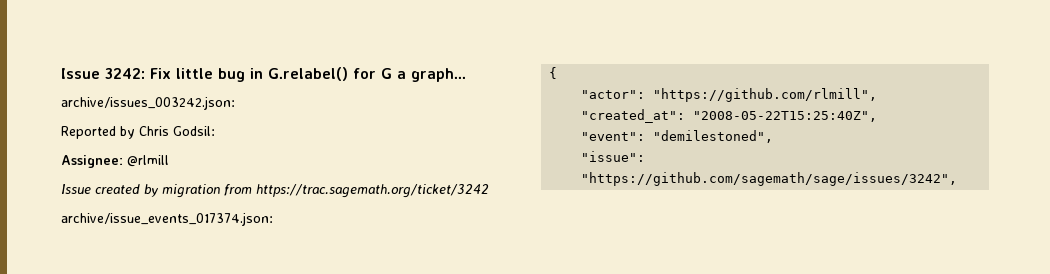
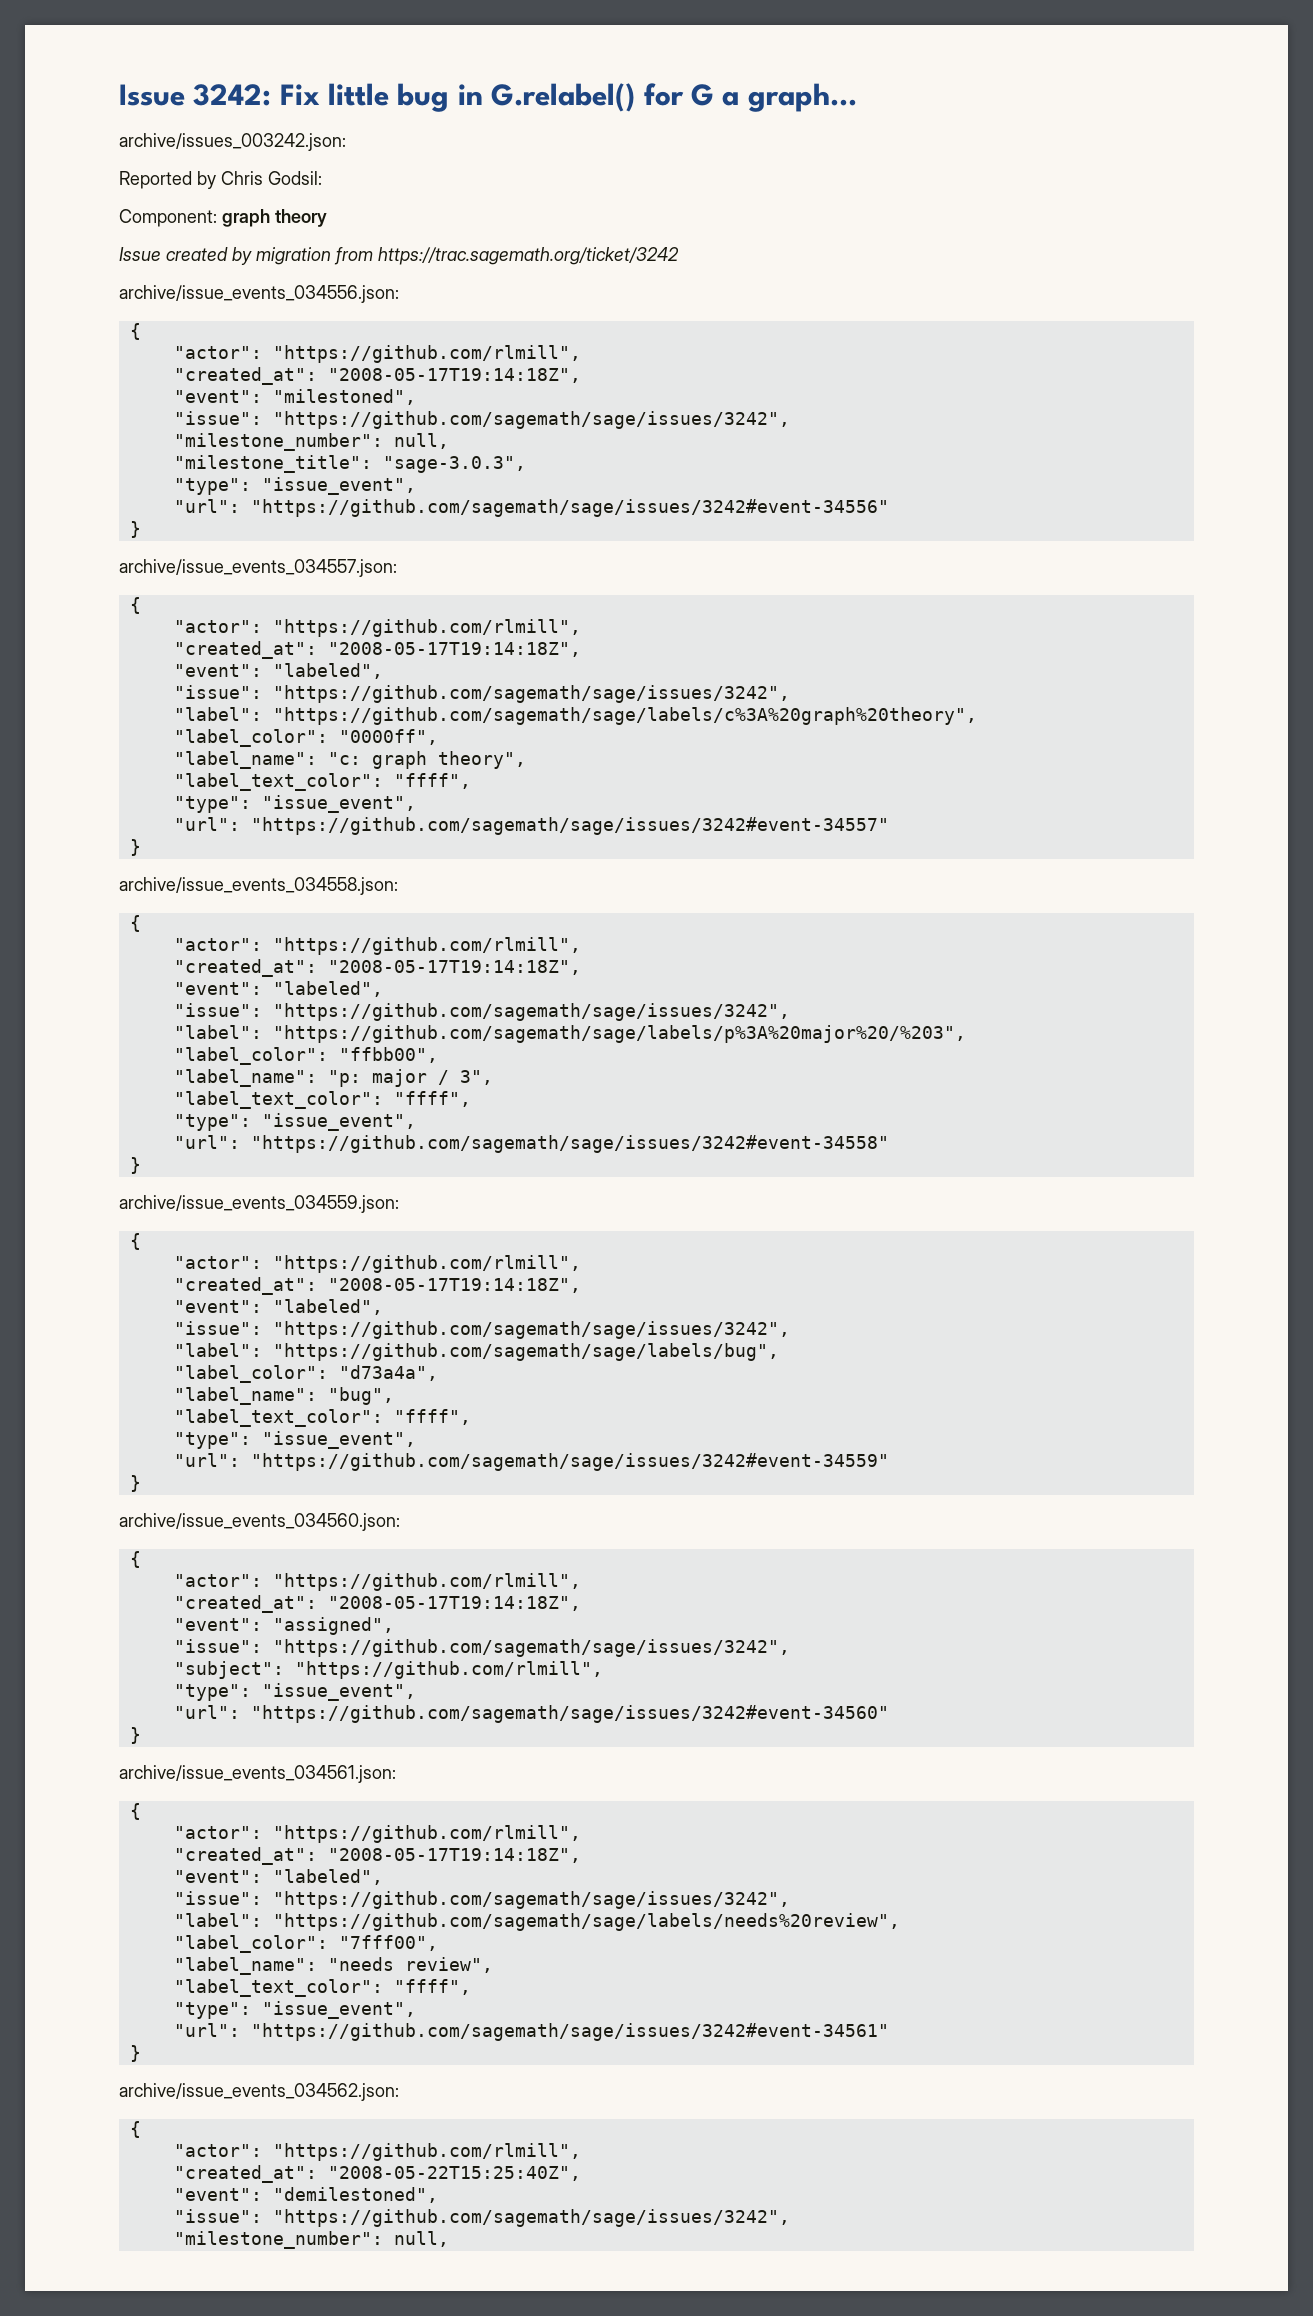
- Assignee: @rlmill
+ Component: graph theory
- archive/issue_events_017374.json:
+ archive/issue_events_034556.json:
+ {
+ "actor": "https://github.com/rlmill",
+ "created_at": "2008-05-17T19:14:18Z",
+ "event": "milestoned",
+ "issue": "https://github.com/sagemath/sage/issues/3242",
+ "milestone_number": null,
+ "milestone_title": "sage-3.0.3",
+ "type": "issue_event",
+ "url": "https://github.com/sagemath/sage/issues/3242#event-34556"
+ }
+ archive/issue_events_034557.json:
+ {
+ "actor": "https://github.com/rlmill",
+ "created_at": "2008-05-17T19:14:18Z",
+ "event": "labeled",
+ "issue": "https://github.com/sagemath/sage/issues/3242",
+ "label": "https://github.com/sagemath/sage/labels/c%3A%20graph%20theory",
+ "label_color": "0000ff",
+ "label_name": "c: graph theory",
+ "label_text_color": "ffff",
+ "type": "issue_event",
+ "url": "https://github.com/sagemath/sage/issues/3242#event-34557"
+ }
+ archive/issue_events_034558.json:
+ {
+ "actor": "https://github.com/rlmill",
+ "created_at": "2008-05-17T19:14:18Z",
+ "event": "labeled",
+ "issue": "https://github.com/sagemath/sage/issues/3242",
+ "label": "https://github.com/sagemath/sage/labels/p%3A%20major%20/%203",
+ "label_color": "ffbb00",
+ "label_name": "p: major / 3",
+ "label_text_color": "ffff",
+ "type": "issue_event",
+ "url": "https://github.com/sagemath/sage/issues/3242#event-34558"
+ }
+ archive/issue_events_034559.json:
+ {
+ "actor": "https://github.com/rlmill",
+ "created_at": "2008-05-17T19:14:18Z",
+ "event": "labeled",
+ "issue": "https://github.com/sagemath/sage/issues/3242",
+ "label": "https://github.com/sagemath/sage/labels/bug",
+ "label_color": "d73a4a",
+ "label_name": "bug",
+ "label_text_color": "ffff",
+ "type": "issue_event",
+ "url": "https://github.com/sagemath/sage/issues/3242#event-34559"
+ }
+ archive/issue_events_034560.json:
+ {
+ "actor": "https://github.com/rlmill",
+ "created_at": "2008-05-17T19:14:18Z",
+ "event": "assigned",
+ "issue": "https://github.com/sagemath/sage/issues/3242",
+ "subject": "https://github.com/rlmill",
+ "type": "issue_event",
+ "url": "https://github.com/sagemath/sage/issues/3242#event-34560"
+ }
+ archive/issue_events_034561.json:
+ {
+ "actor": "https://github.com/rlmill",
+ "created_at": "2008-05-17T19:14:18Z",
+ "event": "labeled",
+ "issue": "https://github.com/sagemath/sage/issues/3242",
+ "label": "https://github.com/sagemath/sage/labels/needs%20review",
+ "label_color": "7fff00",
+ "label_name": "needs review",
+ "label_text_color": "ffff",
+ "type": "issue_event",
+ "url": "https://github.com/sagemath/sage/issues/3242#event-34561"
+ }
+ archive/issue_events_034562.json:
  "event": "demilestoned",
  "issue": "https://github.com/sagemath/sage/issues/3242",
+ "milestone_number": null,

